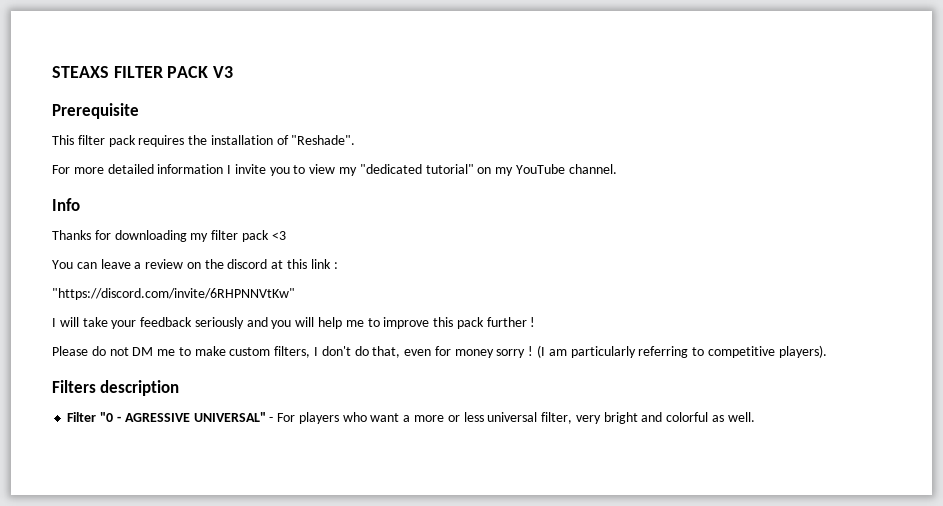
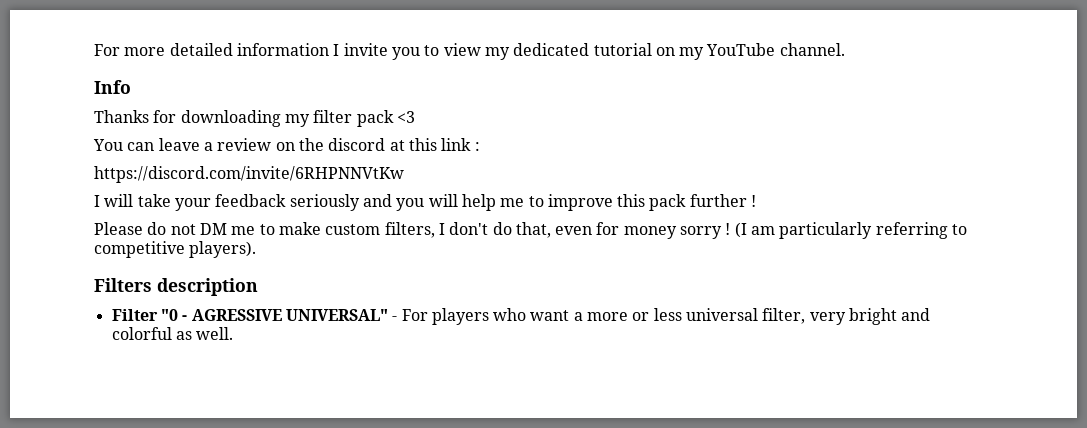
- STEAXS FILTER PACK V3
- Prerequisite
- This filter pack requires the installation of "Reshade".
- For more detailed information I invite you to view my "dedicated tutorial" on my YouTube channel.
+ For more detailed information I invite you to view my dedicated tutorial on my YouTube channel.
- "https://discord.com/invite/6RHPNNVtKw"
+ https://discord.com/invite/6RHPNNVtKw

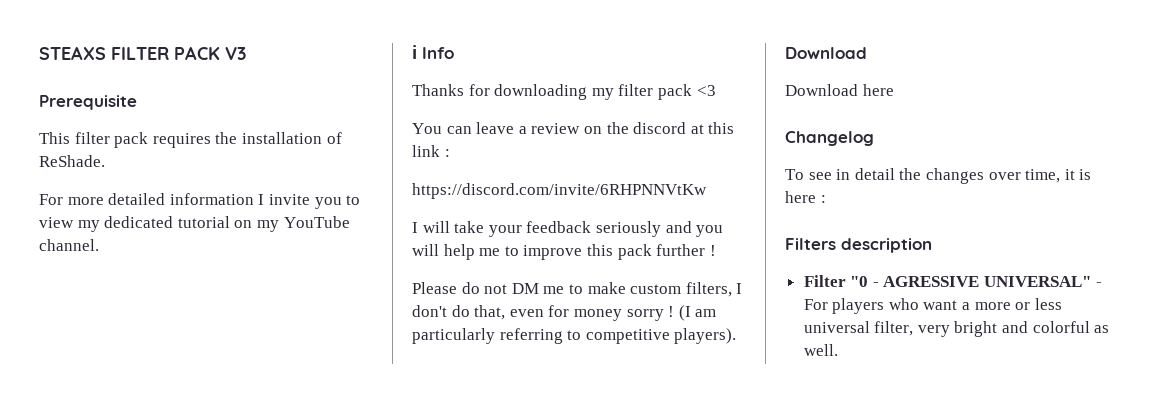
+ STEAXS FILTER PACK V3
+ Prerequisite
+ This filter pack requires the installation of ReShade.
- Info
+ ℹ Info
  (I am particularly referring to competitive players).
+ Download
+ Download here
+ Changelog
+ To see in detail the changes over time, it is here :

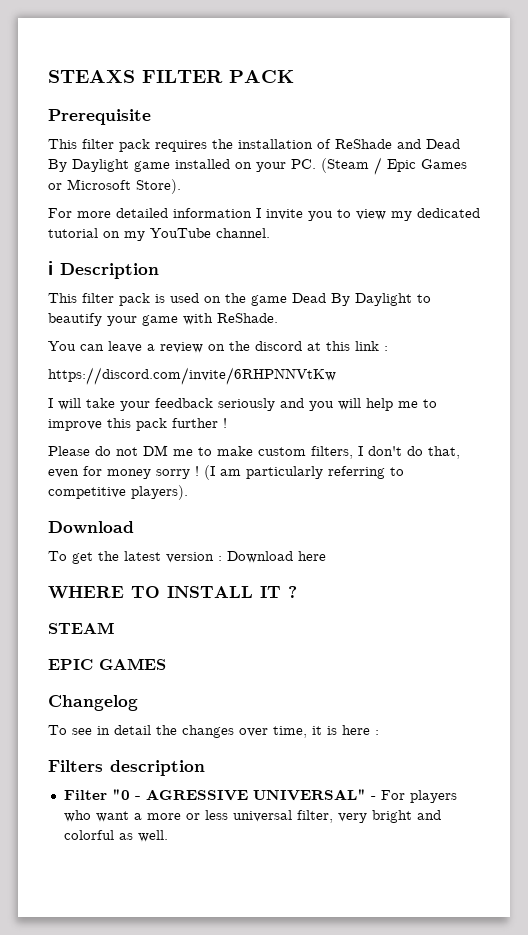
- STEAXS FILTER PACK V3
+ STEAXS FILTER PACK
- This filter pack requires the installation of ReShade.
+ This filter pack requires the installation of ReShade and Dead By Daylight game installed on your PC. (Steam / Epic Games or Microsoft Store).
- ℹ Info
- Thanks for downloading my filter pack <3
+ ℹ Description
+ This filter pack is used on the game Dead By Daylight to beautify your game with ReShade.
- Download here
+ To get the latest version : Download here
+ WHERE TO INSTALL IT ?
+ STEAM
+ EPIC GAMES

